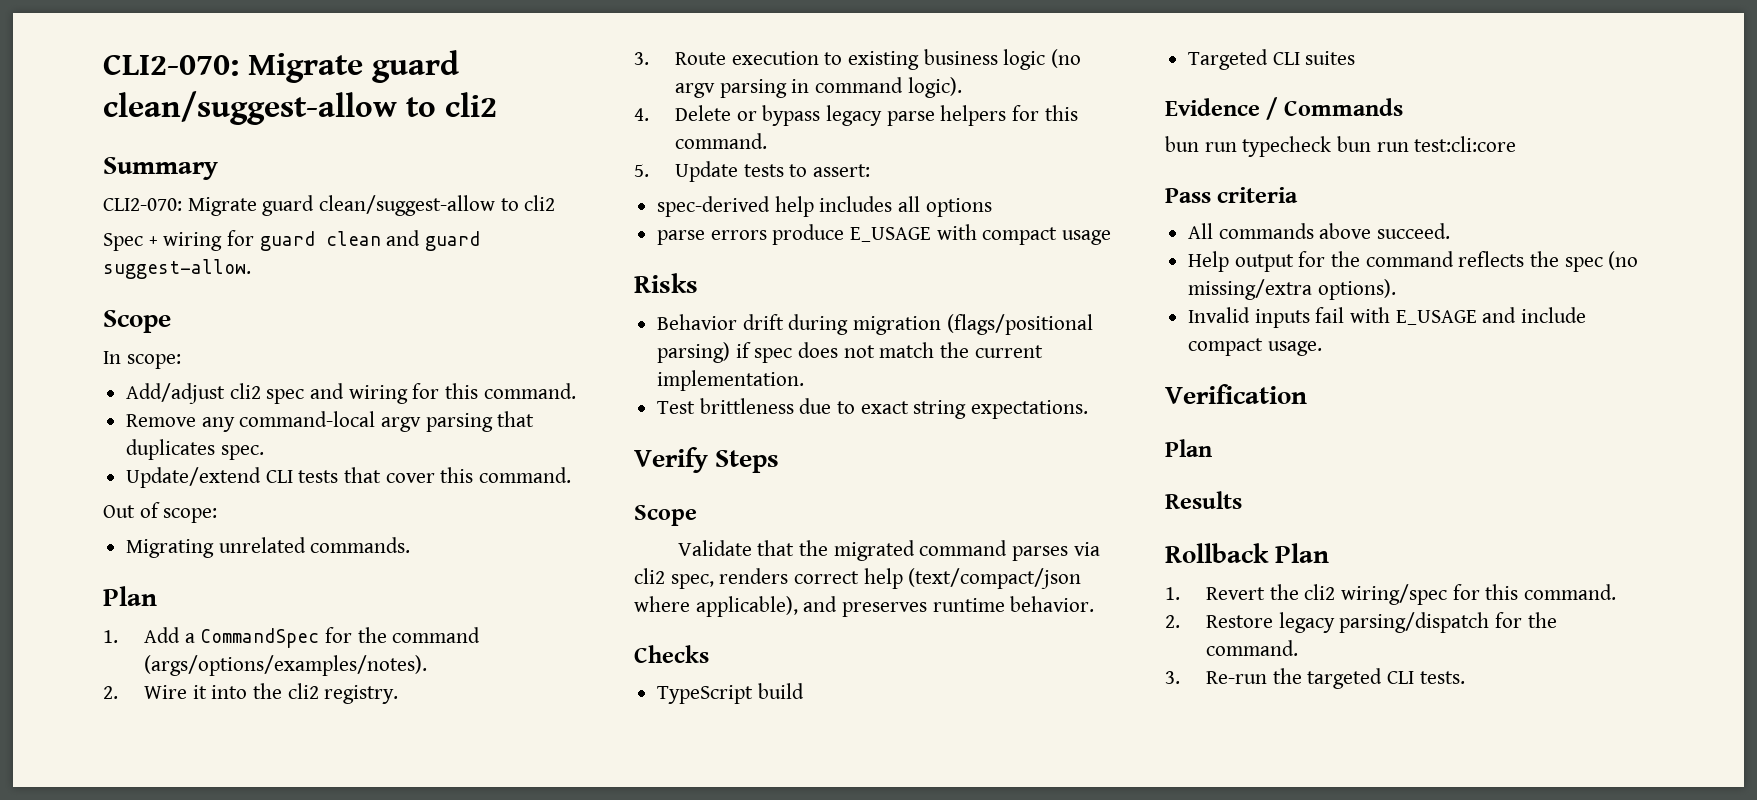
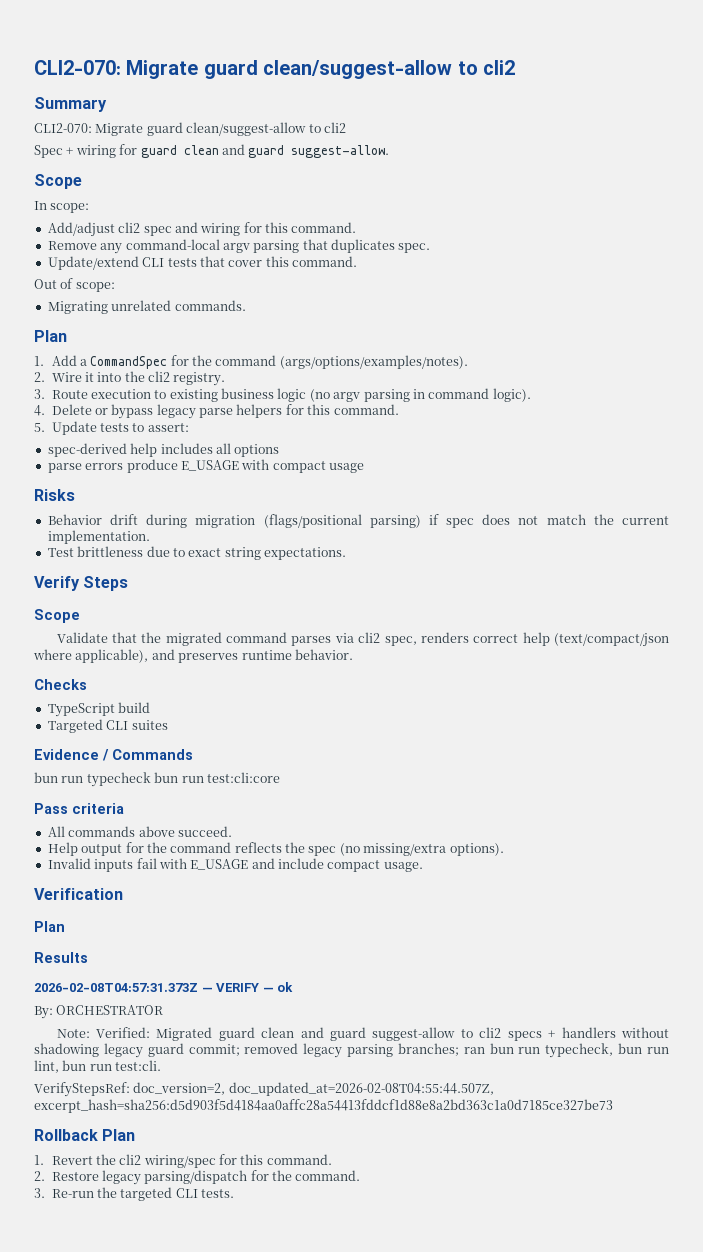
+ 2026-02-08T04:57:31.373Z — VERIFY — ok
+ By: ORCHESTRATOR
+ Note: Verified: Migrated guard clean and guard suggest-allow to cli2 specs + handlers without shadowing legacy guard commit; removed legacy parsing branches; ran bun run typecheck, bun run lint, bun run test:cli.
+ VerifyStepsRef: doc_version=2, doc_updated_at=2026-02-08T04:55:44.507Z, excerpt_hash=sha256:d5d903f5d4184aa0affc28a54413fddcf1d88e8a2bd363c1a0d7185ce327be73

